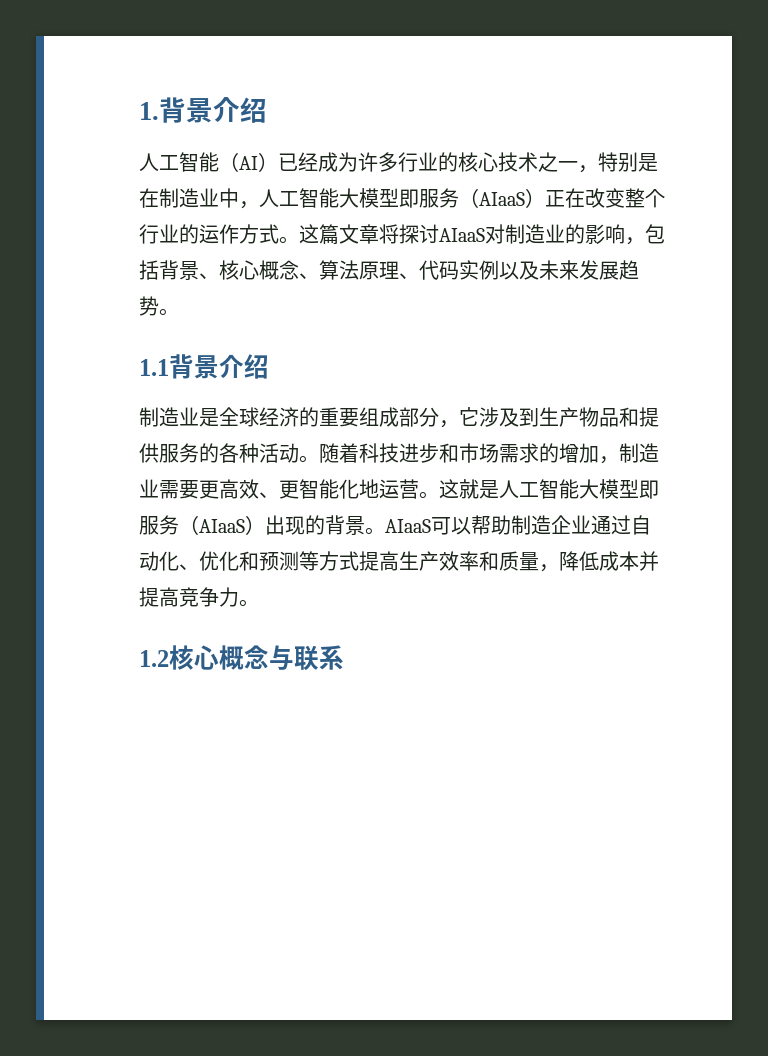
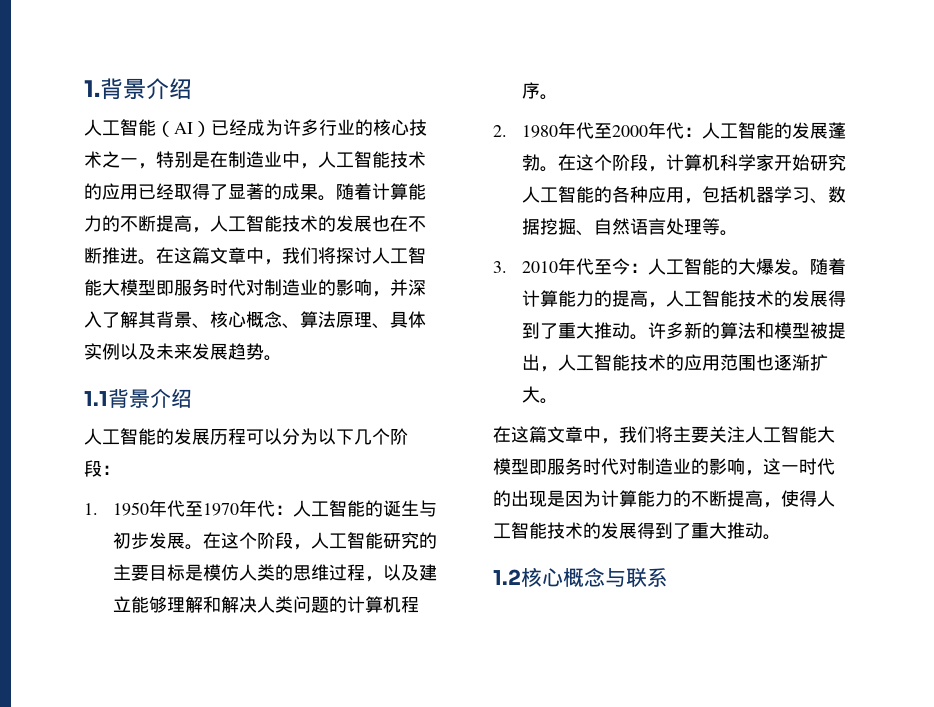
- 人工智能（AI）已经成为许多行业的核心技术之一，特别是在制造业中，人工智能大模型即服务（AIaaS）正在改变整个行业的运作方式。这篇文章将探讨AIaaS对制造业的影响，包括背景、核心概念、算法原理、代码实例以及未来发展趋势。
+ 人工智能（AI）已经成为许多行业的核心技术之一，特别是在制造业中，人工智能技术的应用已经取得了显著的成果。随着计算能力的不断提高，人工智能技术的发展也在不断推进。在这篇文章中，我们将探讨人工智能大模型即服务时代对制造业的影响，并深入了解其背景、核心概念、算法原理、具体实例以及未来发展趋势。
- 制造业是全球经济的重要组成部分，它涉及到生产物品和提供服务的各种活动。随着科技进步和市场需求的增加，制造业需要更高效、更智能化地运营。这就是人工智能大模型即服务（AIaaS）出现的背景。AIaaS可以帮助制造企业通过自动化、优化和预测等方式提高生产效率和质量，降低成本并提高竞争力。
+ 人工智能的发展历程可以分为以下几个阶段：
+ 1. 1950年代至1970年代：人工智能的诞生与初步发展。在这个阶段，人工智能研究的主要目标是模仿人类的思维过程，以及建立能够理解和解决人类问题的计算机程序。
+ 2. 1980年代至2000年代：人工智能的发展蓬勃。在这个阶段，计算机科学家开始研究人工智能的各种应用，包括机器学习、数据挖掘、自然语言处理等。
+ 3. 2010年代至今：人工智能的大爆发。随着计算能力的提高，人工智能技术的发展得到了重大推动。许多新的算法和模型被提出，人工智能技术的应用范围也逐渐扩大。
+ 在这篇文章中，我们将主要关注人工智能大模型即服务时代对制造业的影响，这一时代的出现是因为计算能力的不断提高，使得人工智能技术的发展得到了重大推动。

